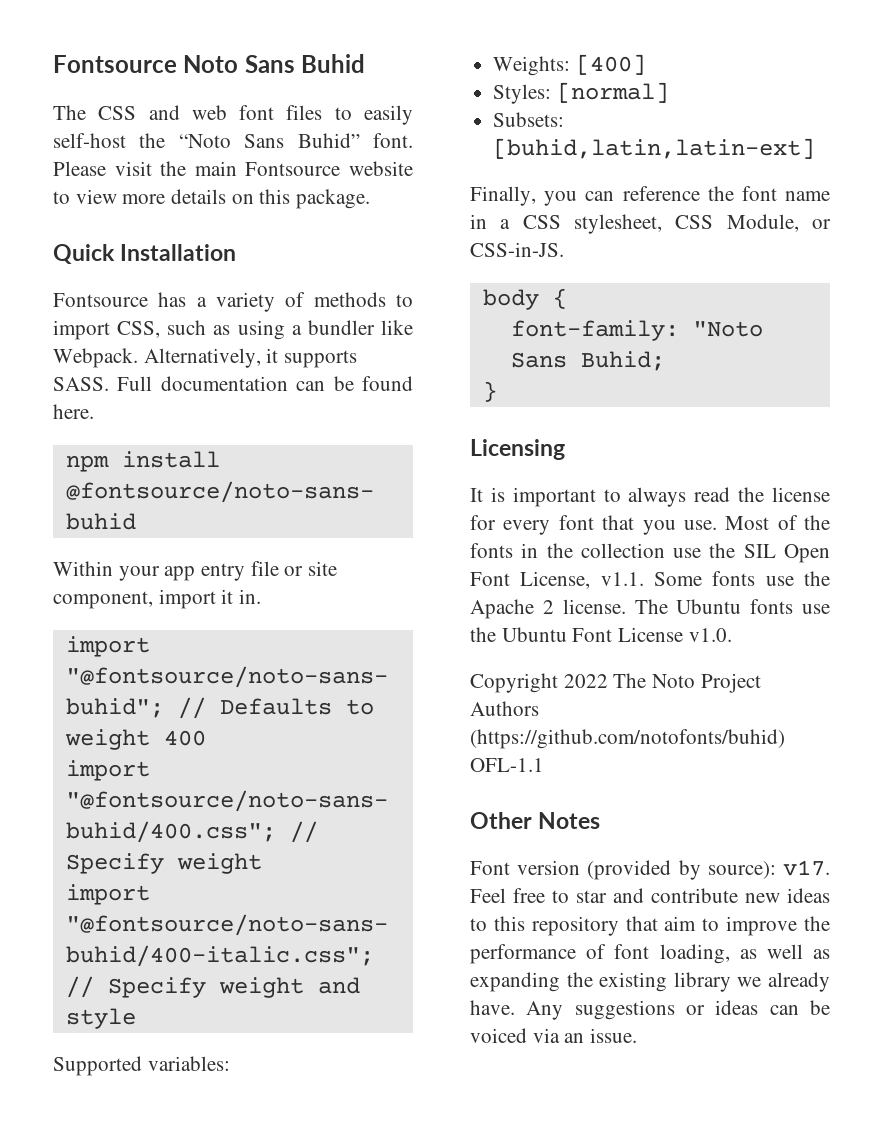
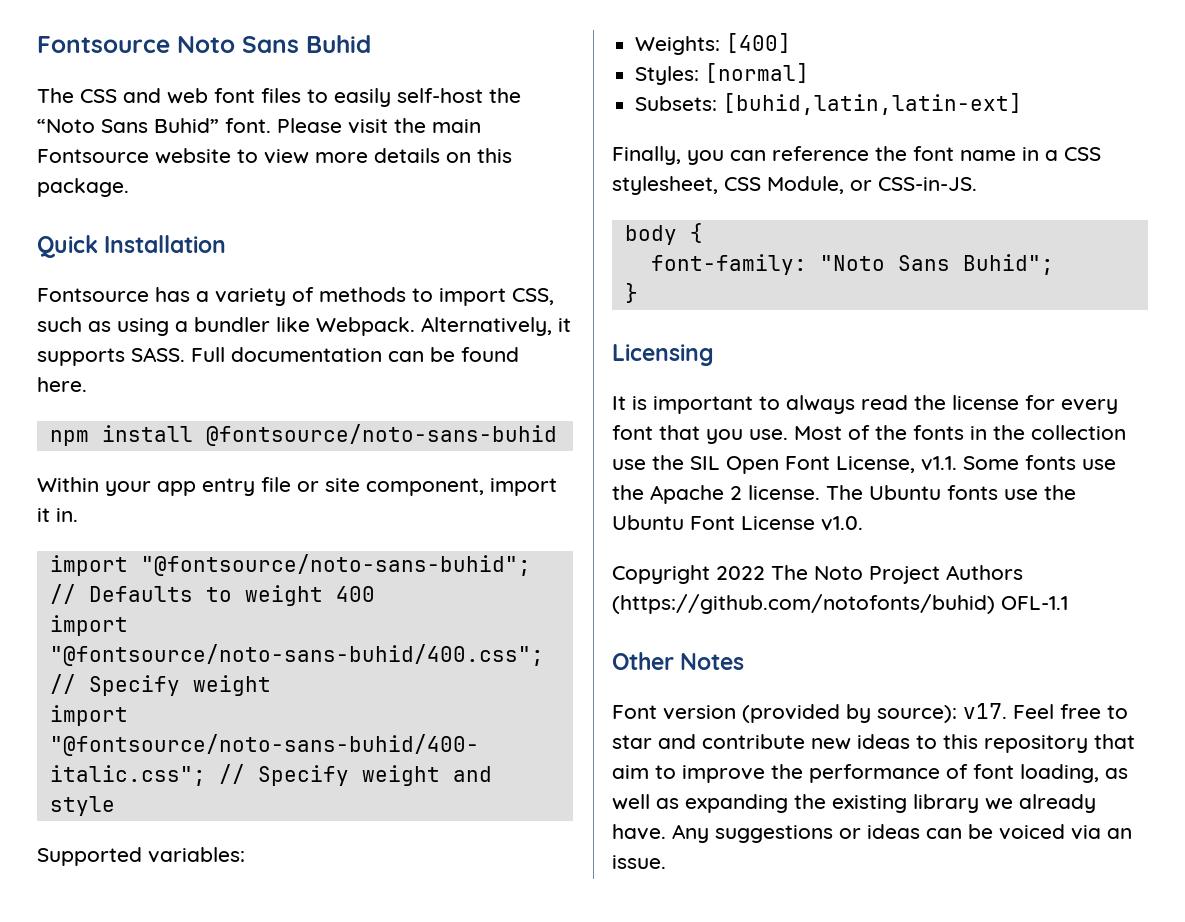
- font-family: "Noto Sans Buhid;
+ font-family: "Noto Sans Buhid";

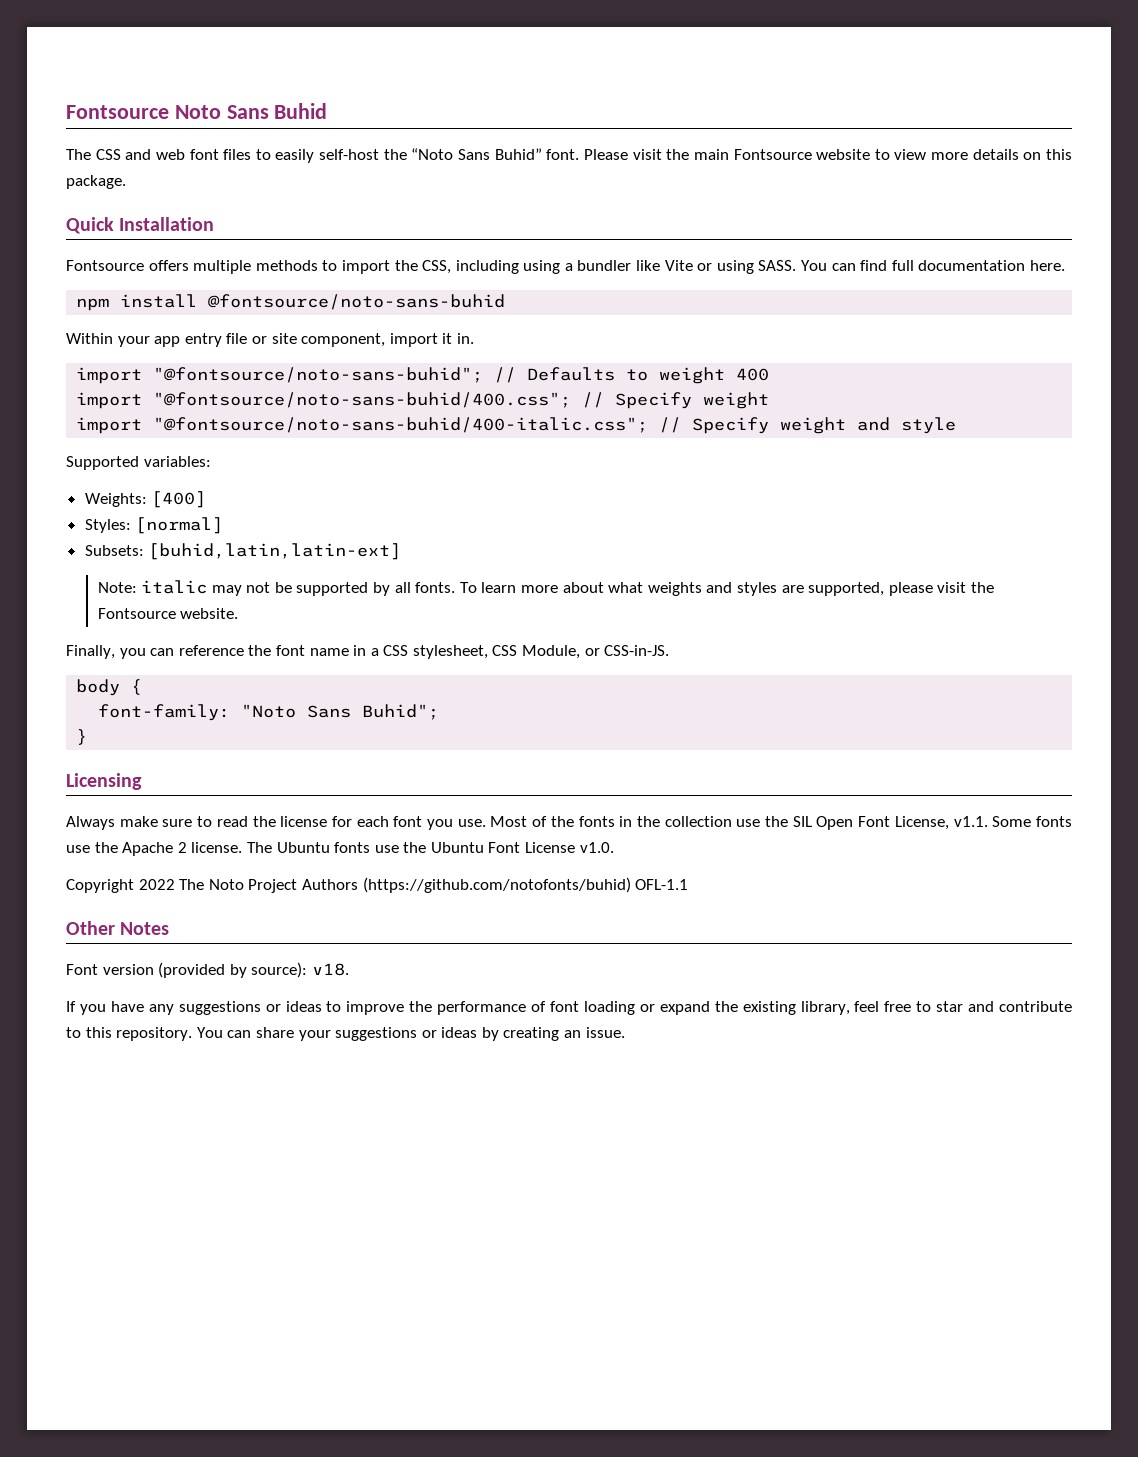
- Fontsource has a variety of methods to import CSS, such as using a bundler like Webpack. Alternatively, it supports SASS. Full documentation can be found here.
+ Fontsource offers multiple methods to import the CSS, including using a bundler like Vite or using SASS. You can find full documentation here.
+ Note: italic may not be supported by all fonts. To learn more about what weights and styles are supported, please visit the Fontsource website.
- It is important to always read the license for every font that you use.
+ Always make sure to read the license for each font you use.
- Font version (provided by source): v17. Feel free to star and contribute new ideas to this repository that aim to improve the performance of font loading, as well as expanding the existing library we already have. Any suggestions or ideas can be voiced via an issue.
+ Font version (provided by source): v18.
+ If you have any suggestions or ideas to improve the performance of font loading or expand the existing library, feel free to star and contribute to this repository. You can share your suggestions or ideas by creating an issue.

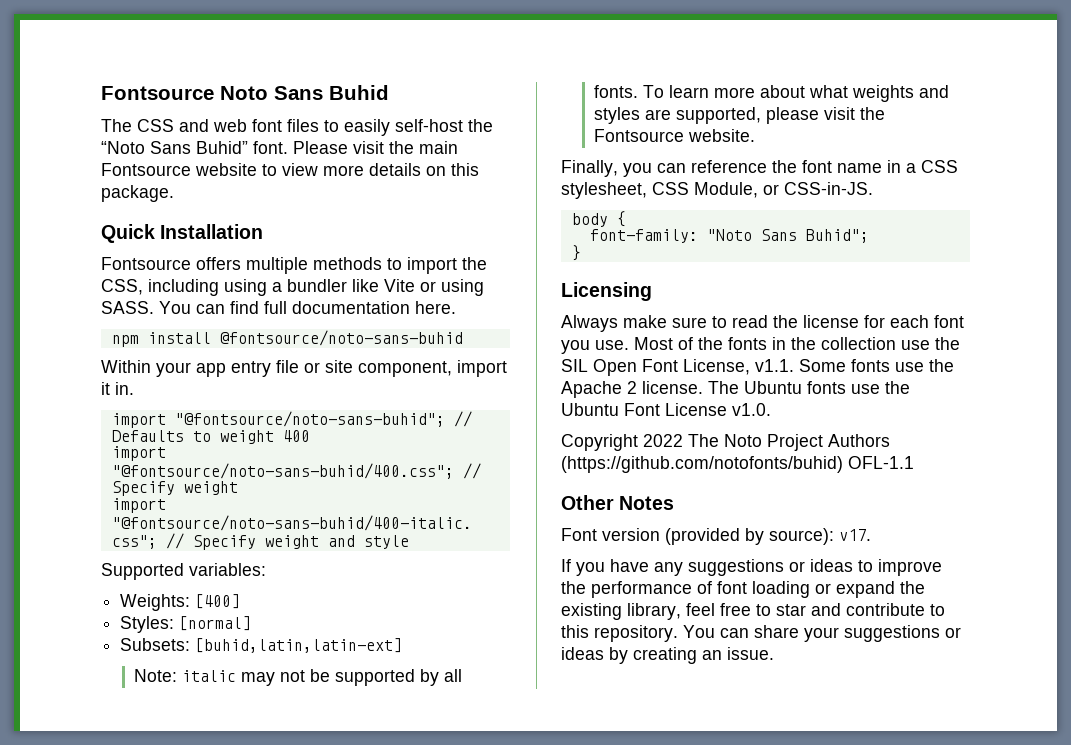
- Font version (provided by source): v18.
+ Font version (provided by source): v17.

